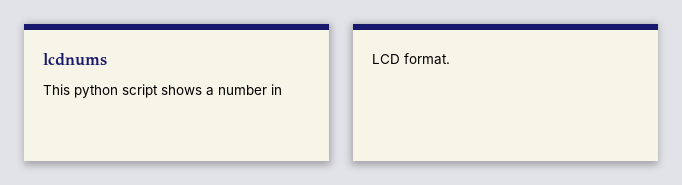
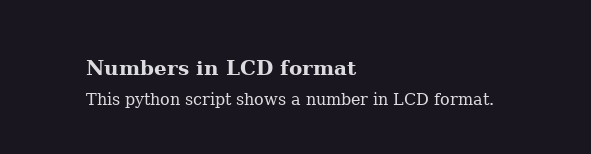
- lcdnums
+ Numbers in LCD format

